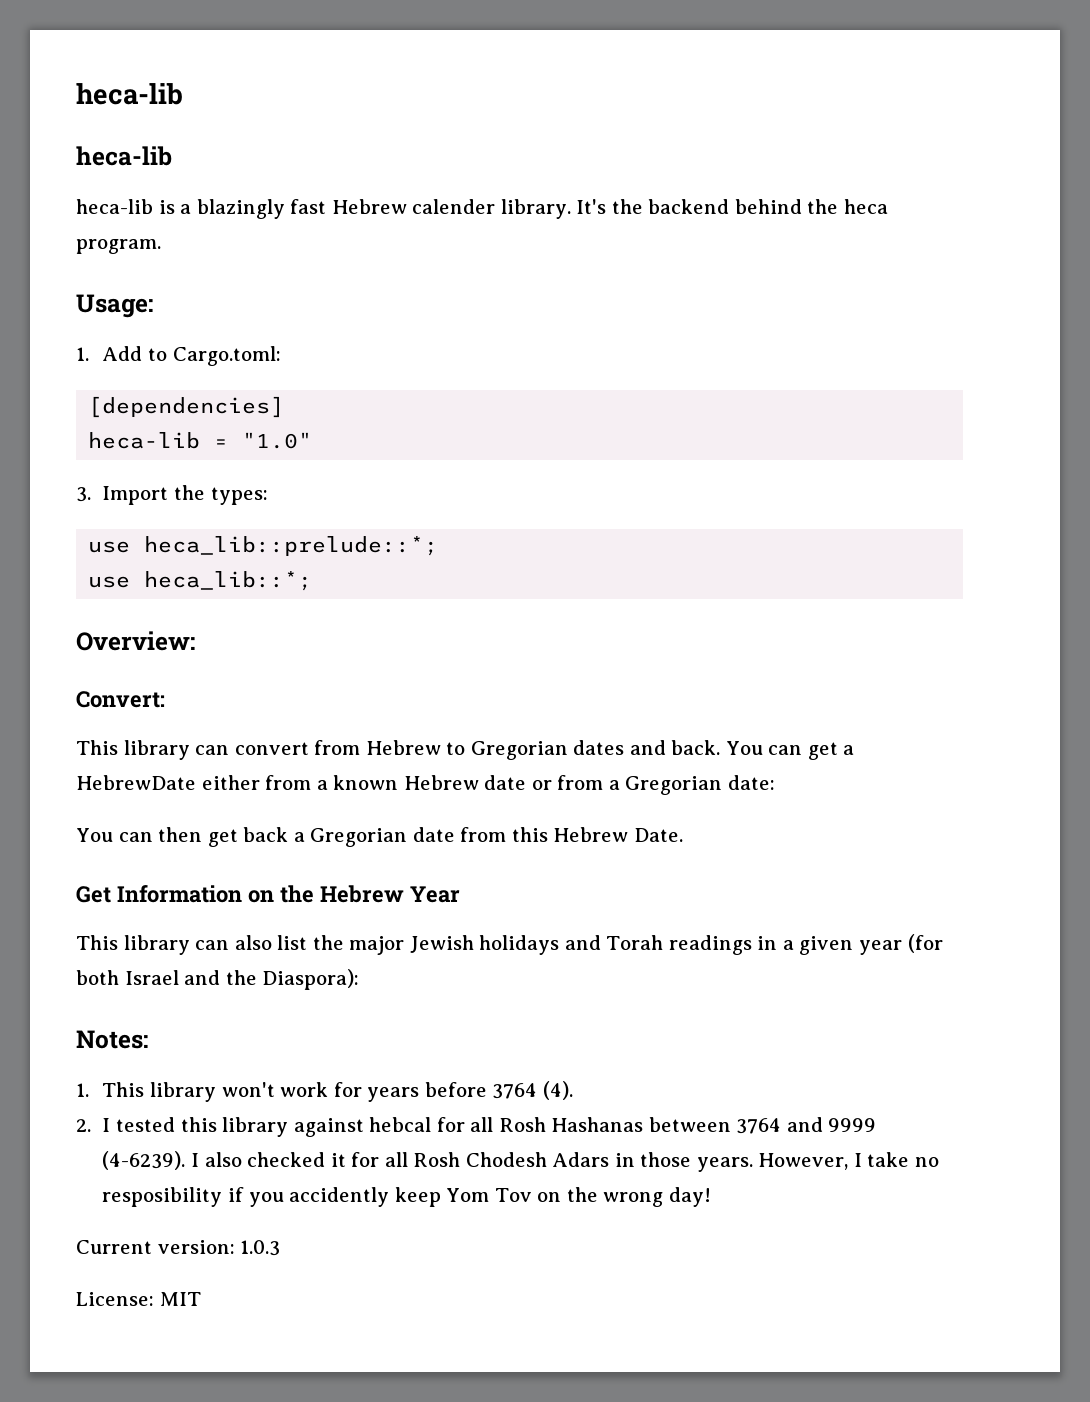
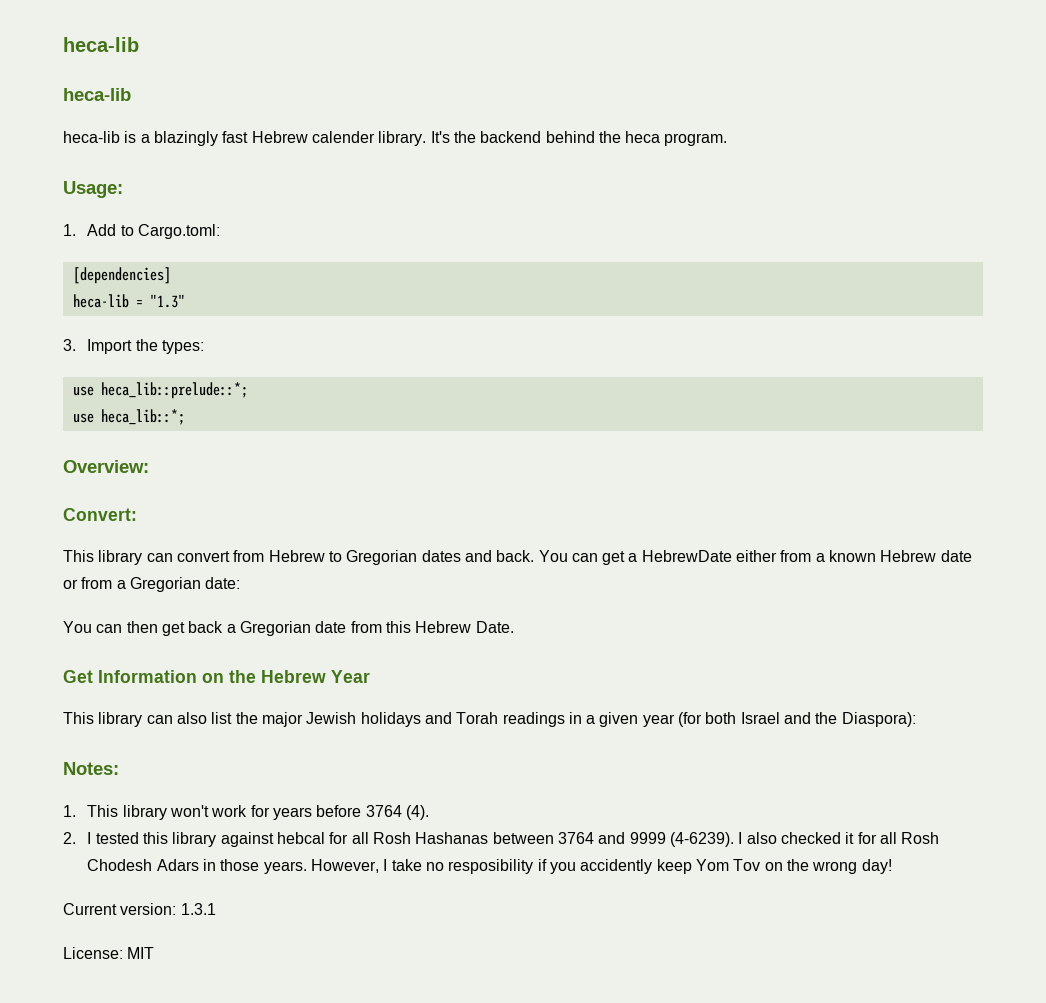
- heca-lib = "1.0"
+ heca-lib = "1.3"
- Current version: 1.0.3
+ Current version: 1.3.1

